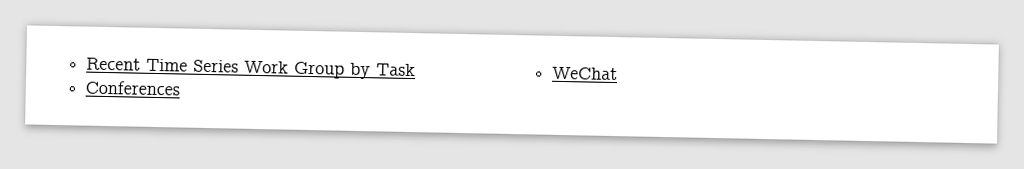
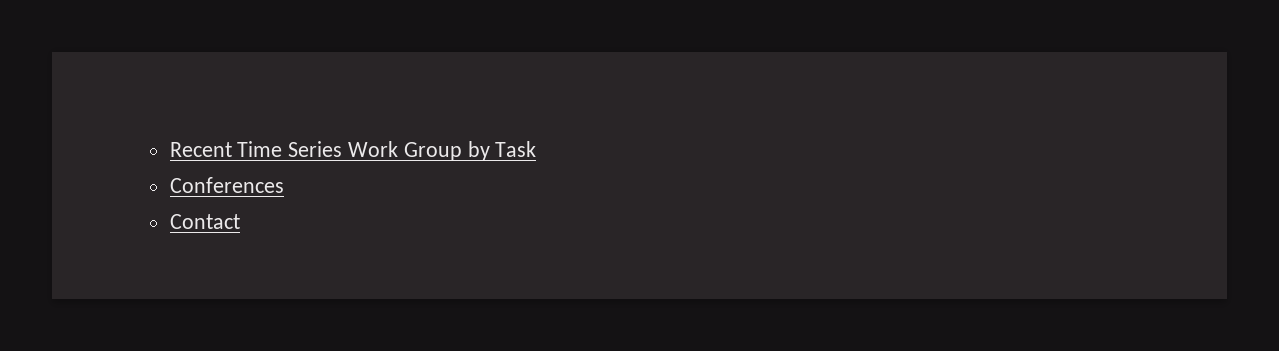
- WeChat
+ Contact

